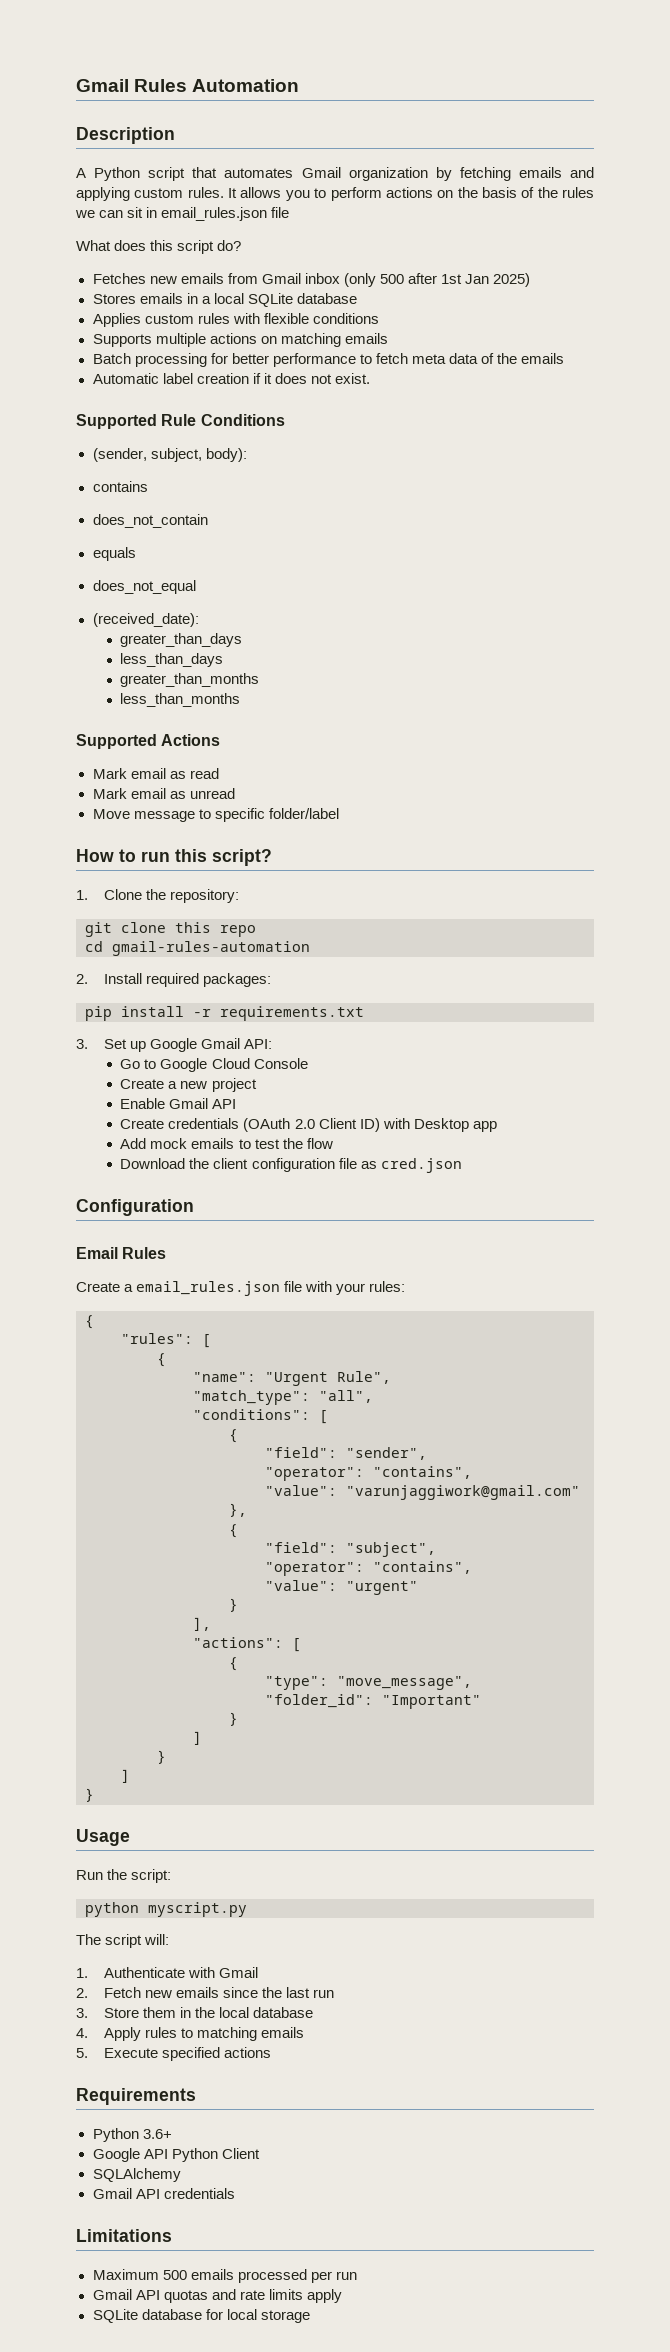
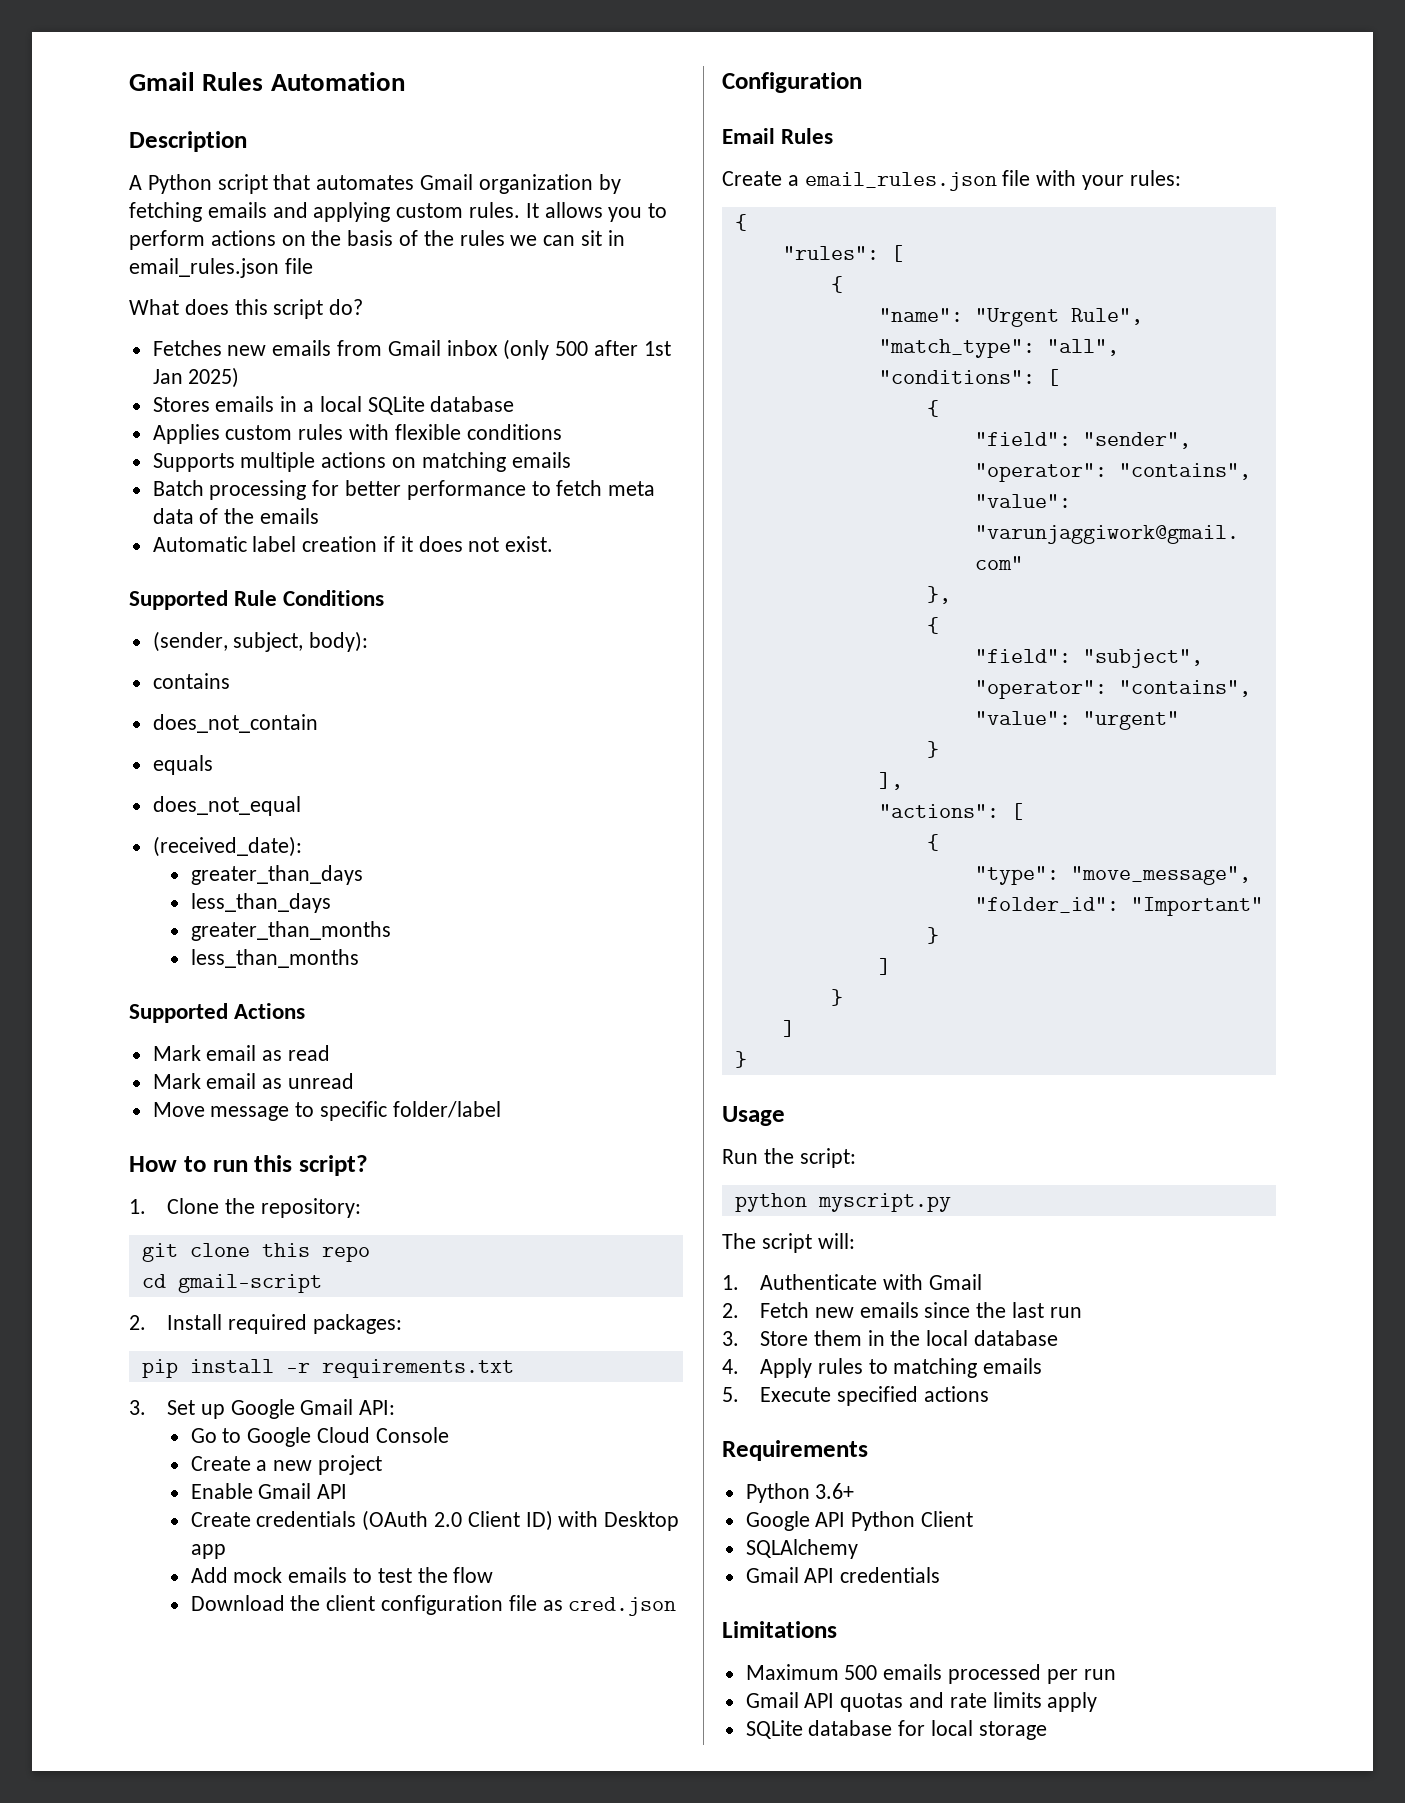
- cd gmail-rules-automation
+ cd gmail-script

